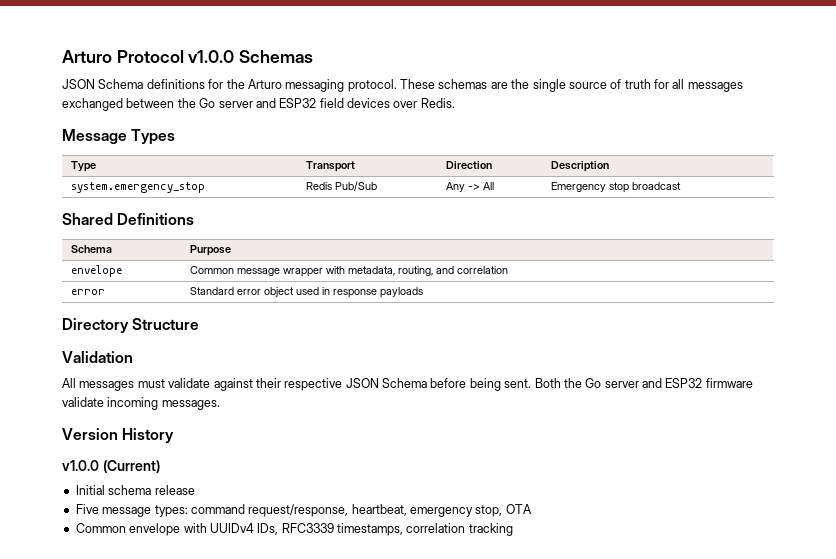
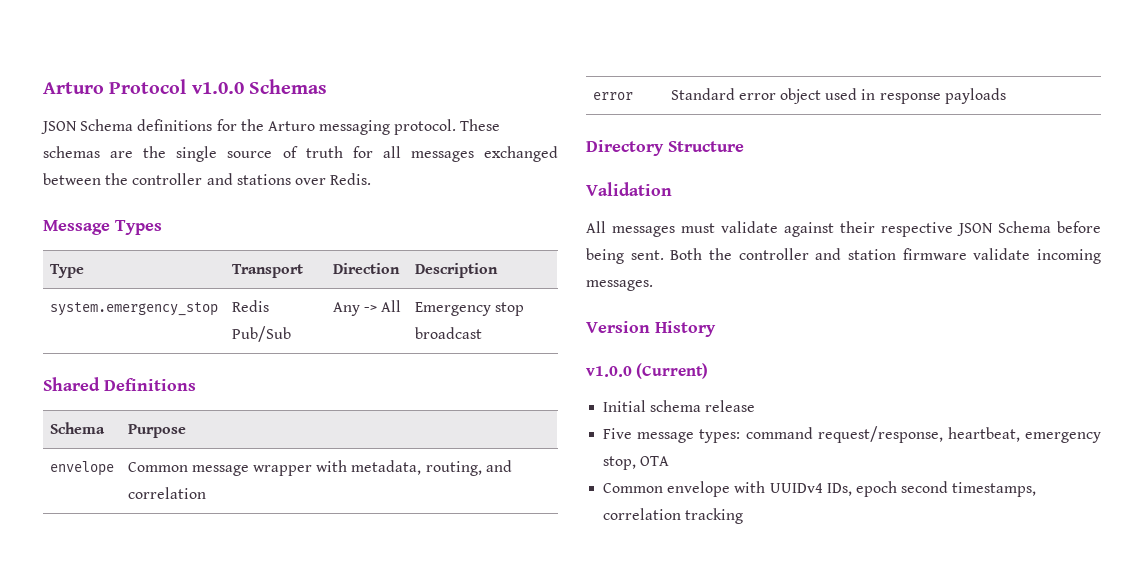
- These schemas are the single source of truth for all messages exchanged between the Go server and ESP32 field devices over Redis.
+ These schemas are the single source of truth for all messages exchanged between the controller and stations over Redis.
- Both the Go server and ESP32 firmware validate incoming messages.
+ Both the controller and station firmware validate incoming messages.
- Common envelope with UUIDv4 IDs, RFC3339 timestamps, correlation tracking
+ Common envelope with UUIDv4 IDs, epoch second timestamps, correlation tracking

